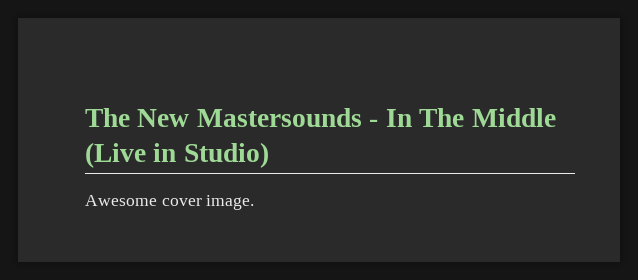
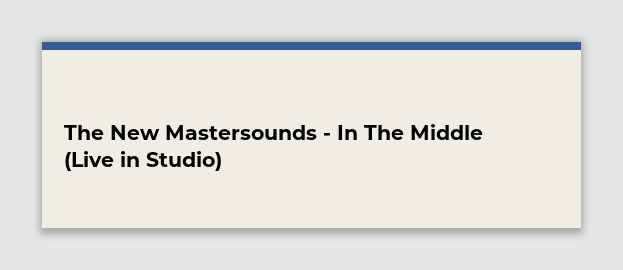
- Awesome cover image.

